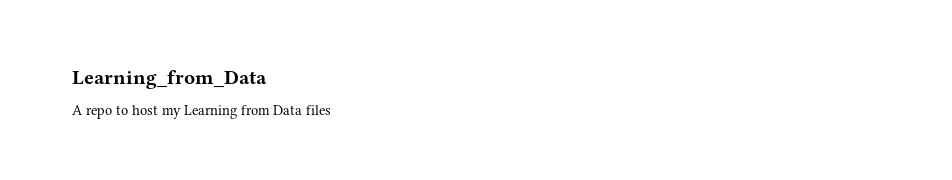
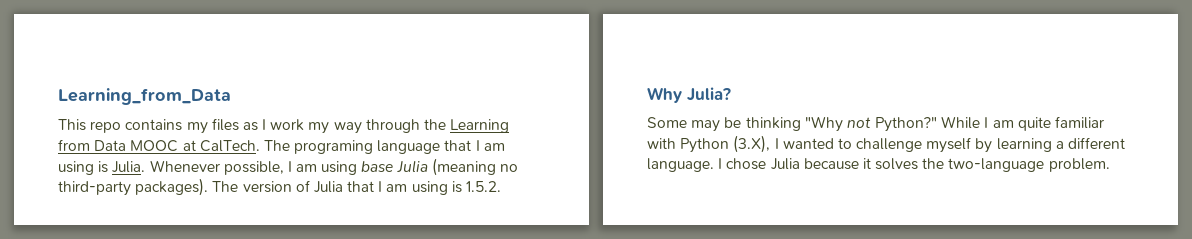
- A repo to host my Learning from Data files
+ This repo contains my files as I work my way through the Learning from Data MOOC at CalTech. The programing language that I am using is Julia. Whenever possible, I am using base Julia (meaning no third-party packages). The version of Julia that I am using is 1.5.2.
+ Why Julia?
+ Some may be thinking "Why not Python?" While I am quite familiar with Python (3.X), I wanted to challenge myself by learning a different language. I chose Julia because it solves the two-language problem.

